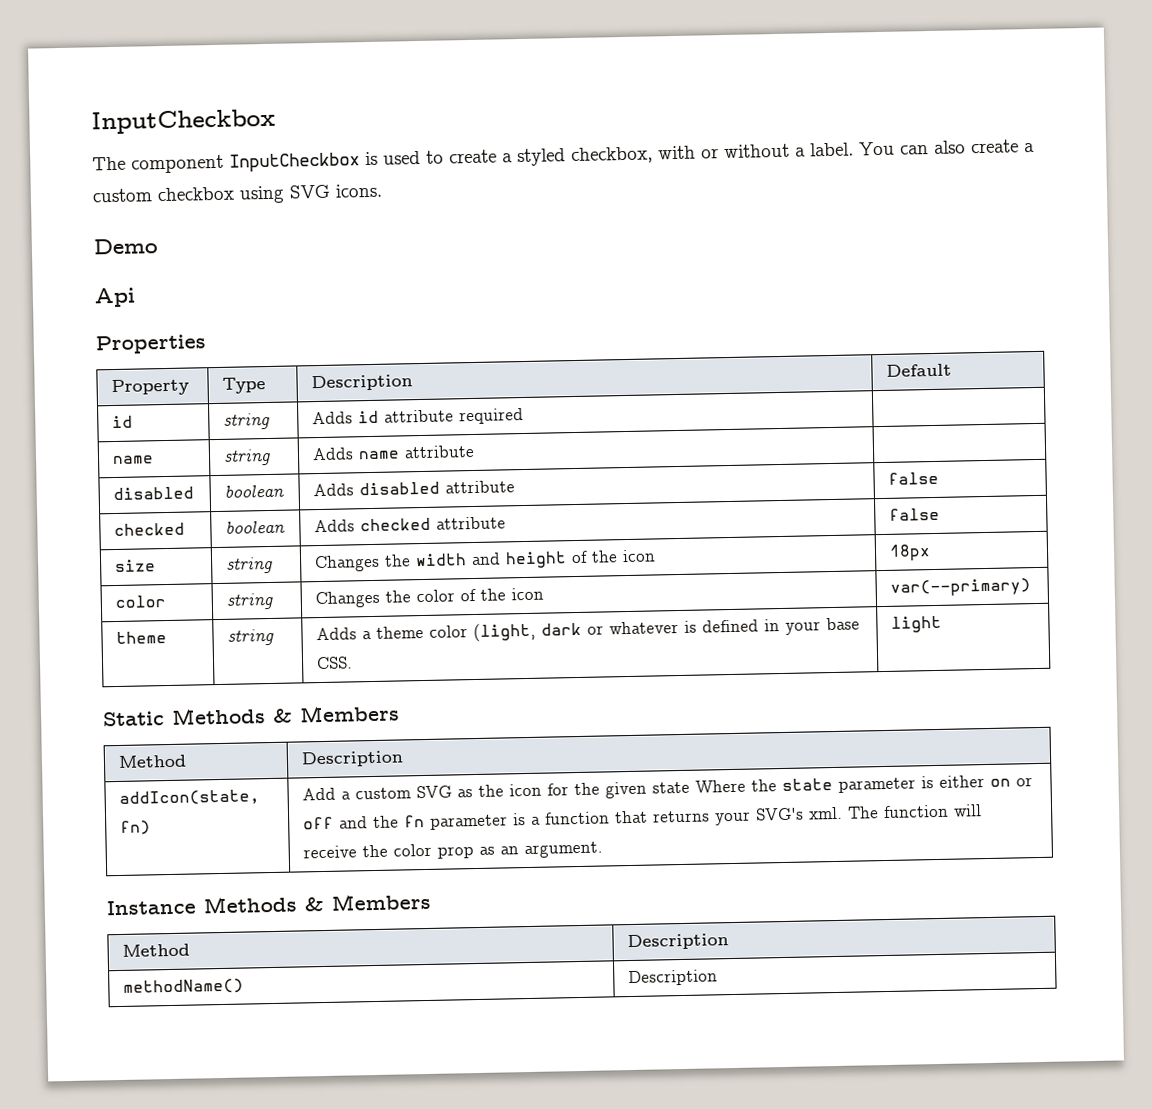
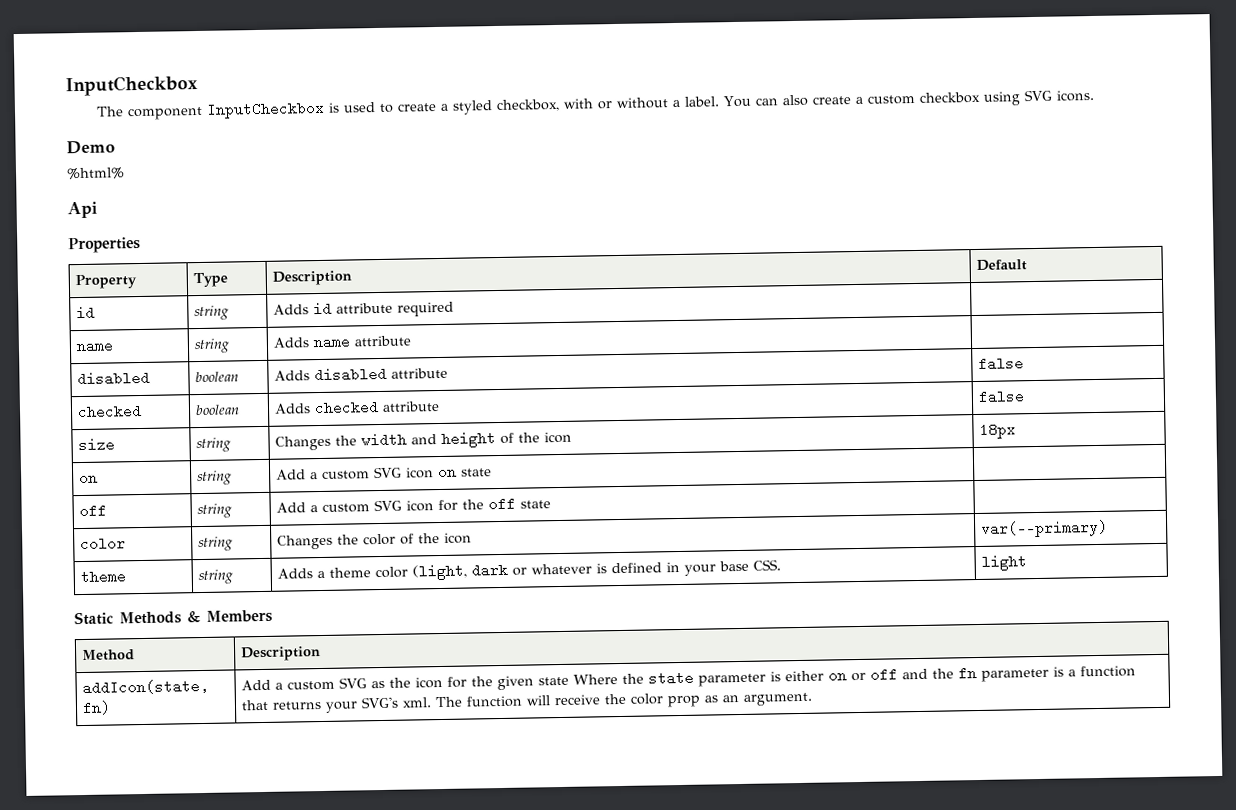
+ %html%
+ on | string | Add a custom SVG icon on state |
+ off | string | Add a custom SVG icon for the off state |
- Instance Methods & Members
- Method | Description
- methodName() | Description

